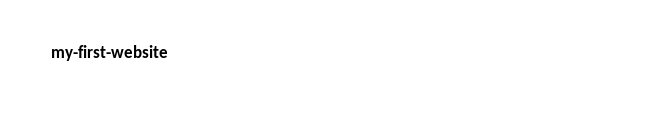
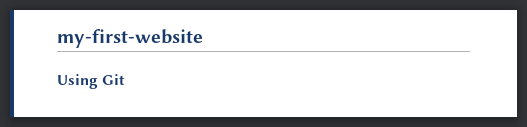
+ Using Git

